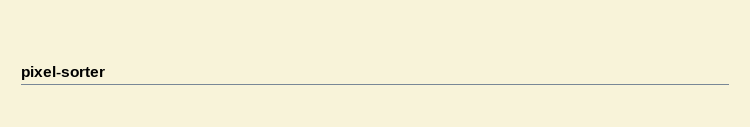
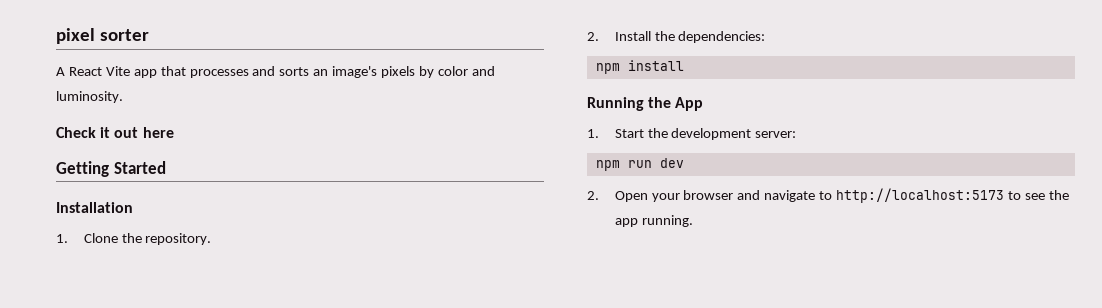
- pixel-sorter
+ pixel sorter
+ A React Vite app that processes and sorts an image's pixels by color and luminosity.
+ Check it out here
+ Getting Started
+ Installation
+ 1. Clone the repository.
+ 2. Install the dependencies:
+ npm install
+ Running the App
+ 1. Start the development server:
+ npm run dev
+ 2. Open your browser and navigate to http://localhost:5173 to see the app running.

